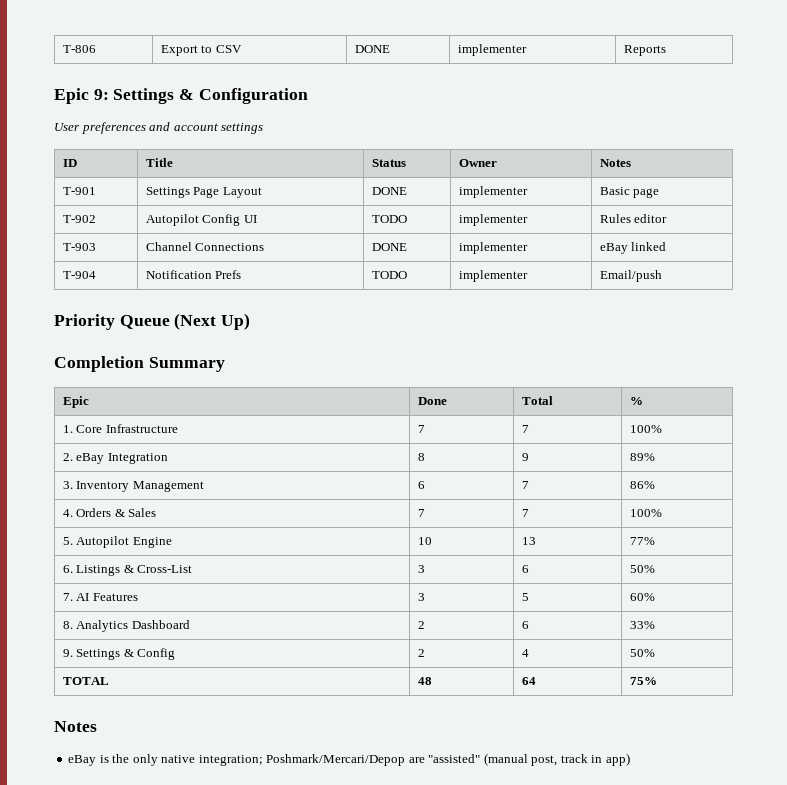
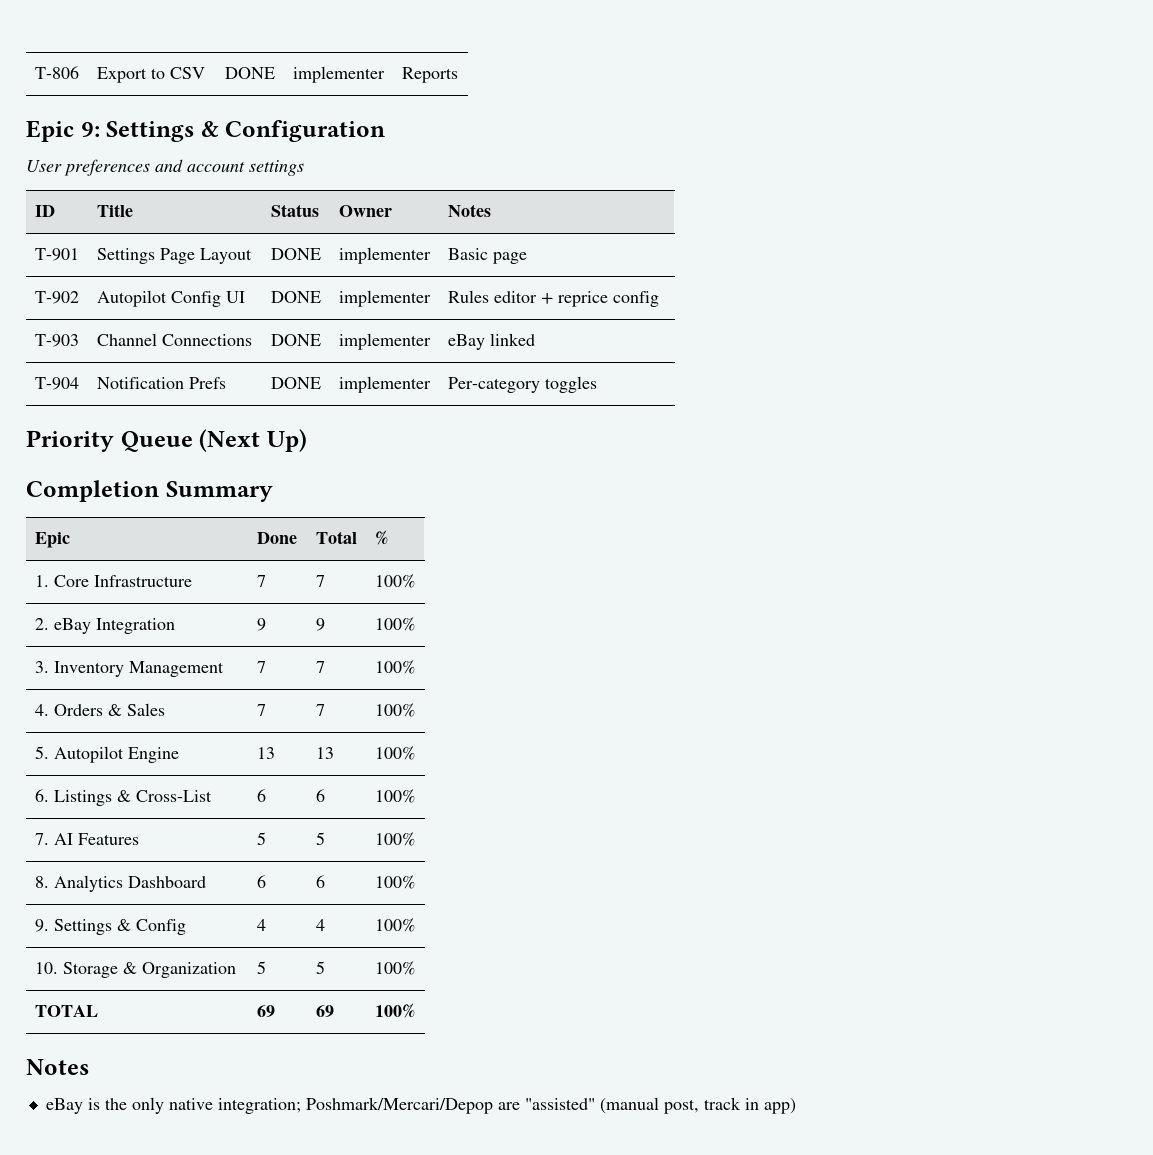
- T-902 | Autopilot Config UI | TODO | implementer | Rules editor
+ T-902 | Autopilot Config UI | DONE | implementer | Rules editor + reprice config
- T-904 | Notification Prefs | TODO | implementer | Email/push
+ T-904 | Notification Prefs | DONE | implementer | Per-category toggles
- 2. eBay Integration | 8 | 9 | 89%
+ 2. eBay Integration | 9 | 9 | 100%
- 3. Inventory Management | 6 | 7 | 86%
+ 3. Inventory Management | 7 | 7 | 100%
- 5. Autopilot Engine | 10 | 13 | 77%
+ 5. Autopilot Engine | 13 | 13 | 100%
- 6. Listings & Cross-List | 3 | 6 | 50%
+ 6. Listings & Cross-List | 6 | 6 | 100%
- 7. AI Features | 3 | 5 | 60%
+ 7. AI Features | 5 | 5 | 100%
- 8. Analytics Dashboard | 2 | 6 | 33%
+ 8. Analytics Dashboard | 6 | 6 | 100%
- 9. Settings & Config | 2 | 4 | 50%
- TOTAL | 48 | 64 | 75%
+ 9. Settings & Config | 4 | 4 | 100%
+ 10. Storage & Organization | 5 | 5 | 100%
+ TOTAL | 69 | 69 | 100%

